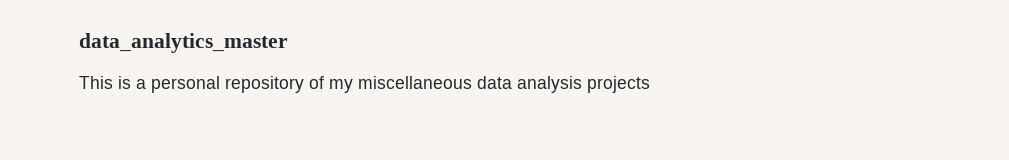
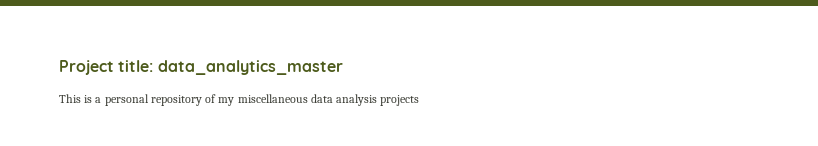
- data_analytics_master
+ Project title: data_analytics_master

